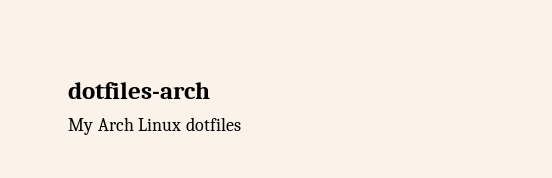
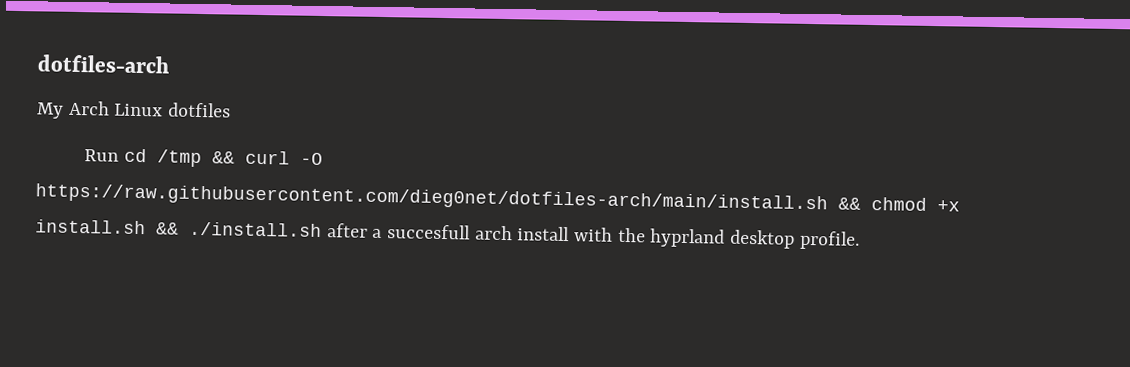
+ Run cd /tmp && curl -O https://raw.githubusercontent.com/dieg0net/dotfiles-arch/main/install.sh && chmod +x install.sh && ./install.sh after a succesfull arch install with the hyprland desktop profile.

